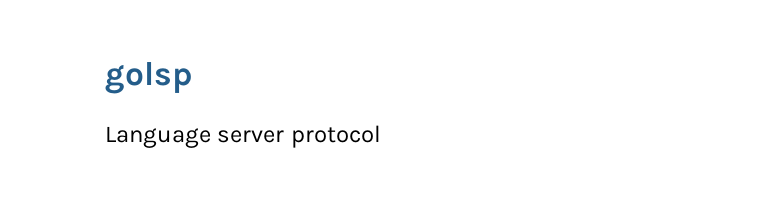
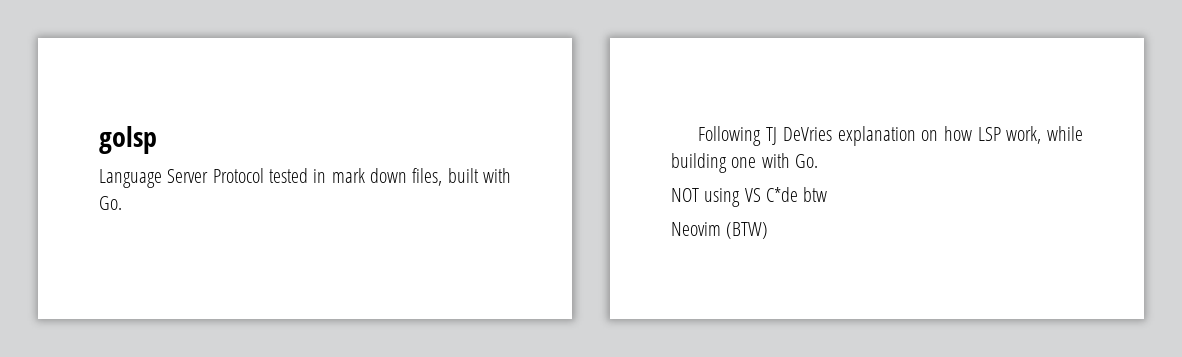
- Language server protocol
+ Language Server Protocol tested in mark down files, built with Go.
+ Following TJ DeVries explanation on how LSP work, while building one with Go.
+ NOT using VS C*de btw
+ Neovim (BTW)

